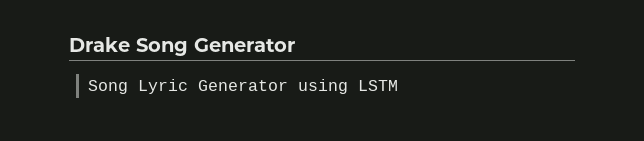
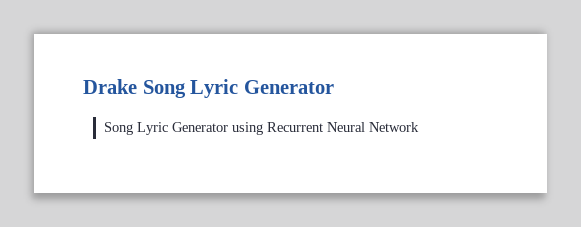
- Drake Song Generator
+ Drake Song Lyric Generator
- Song Lyric Generator using LSTM
+ Song Lyric Generator using Recurrent Neural Network

